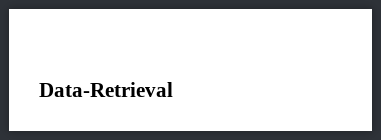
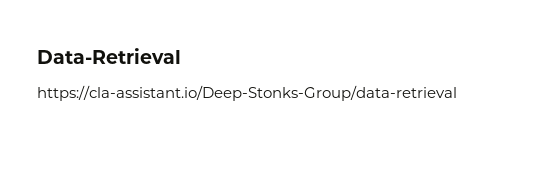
+ https://cla-assistant.io/Deep-Stonks-Group/data-retrieval

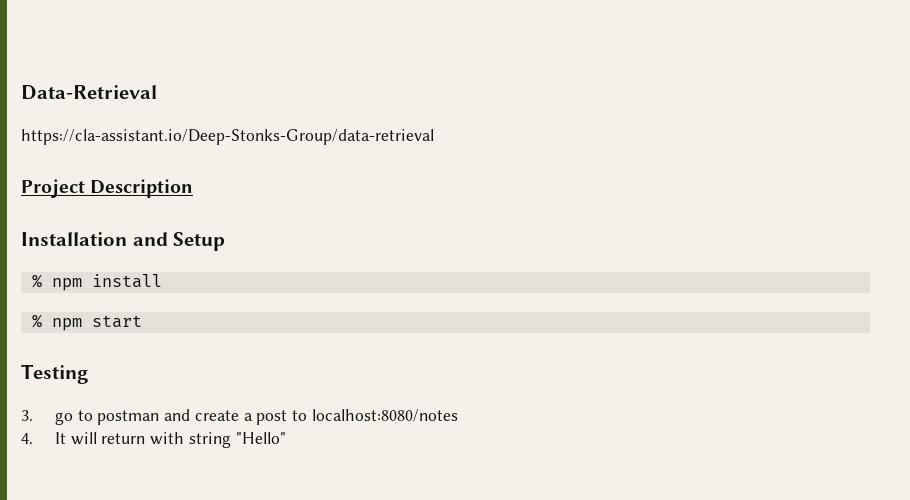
+ Project Description
+ Installation and Setup
+ % npm install
+ % npm start
+ Testing
+ 3. go to postman and create a post to localhost:8080/notes
+ 4. It will return with string "Hello"

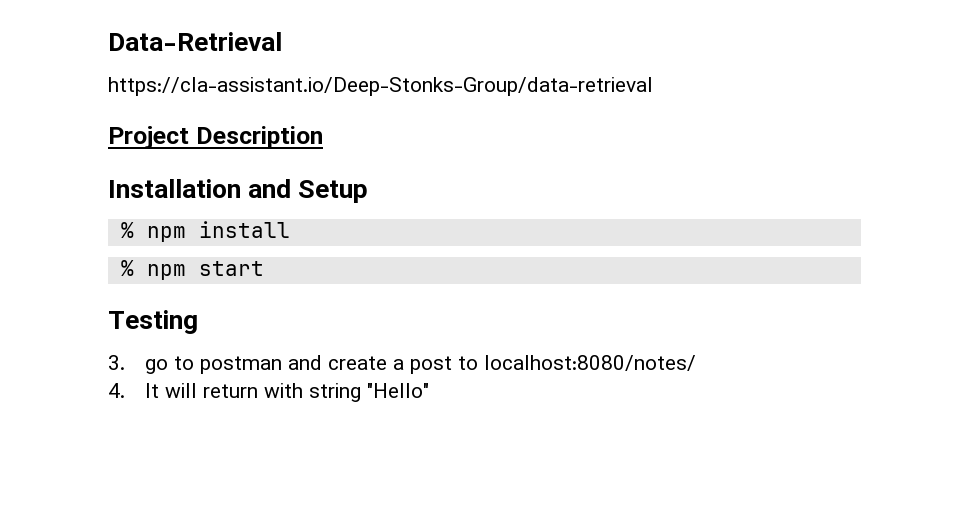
- 3. go to postman and create a post to localhost:8080/notes
+ 3. go to postman and create a post to localhost:8080/notes/

